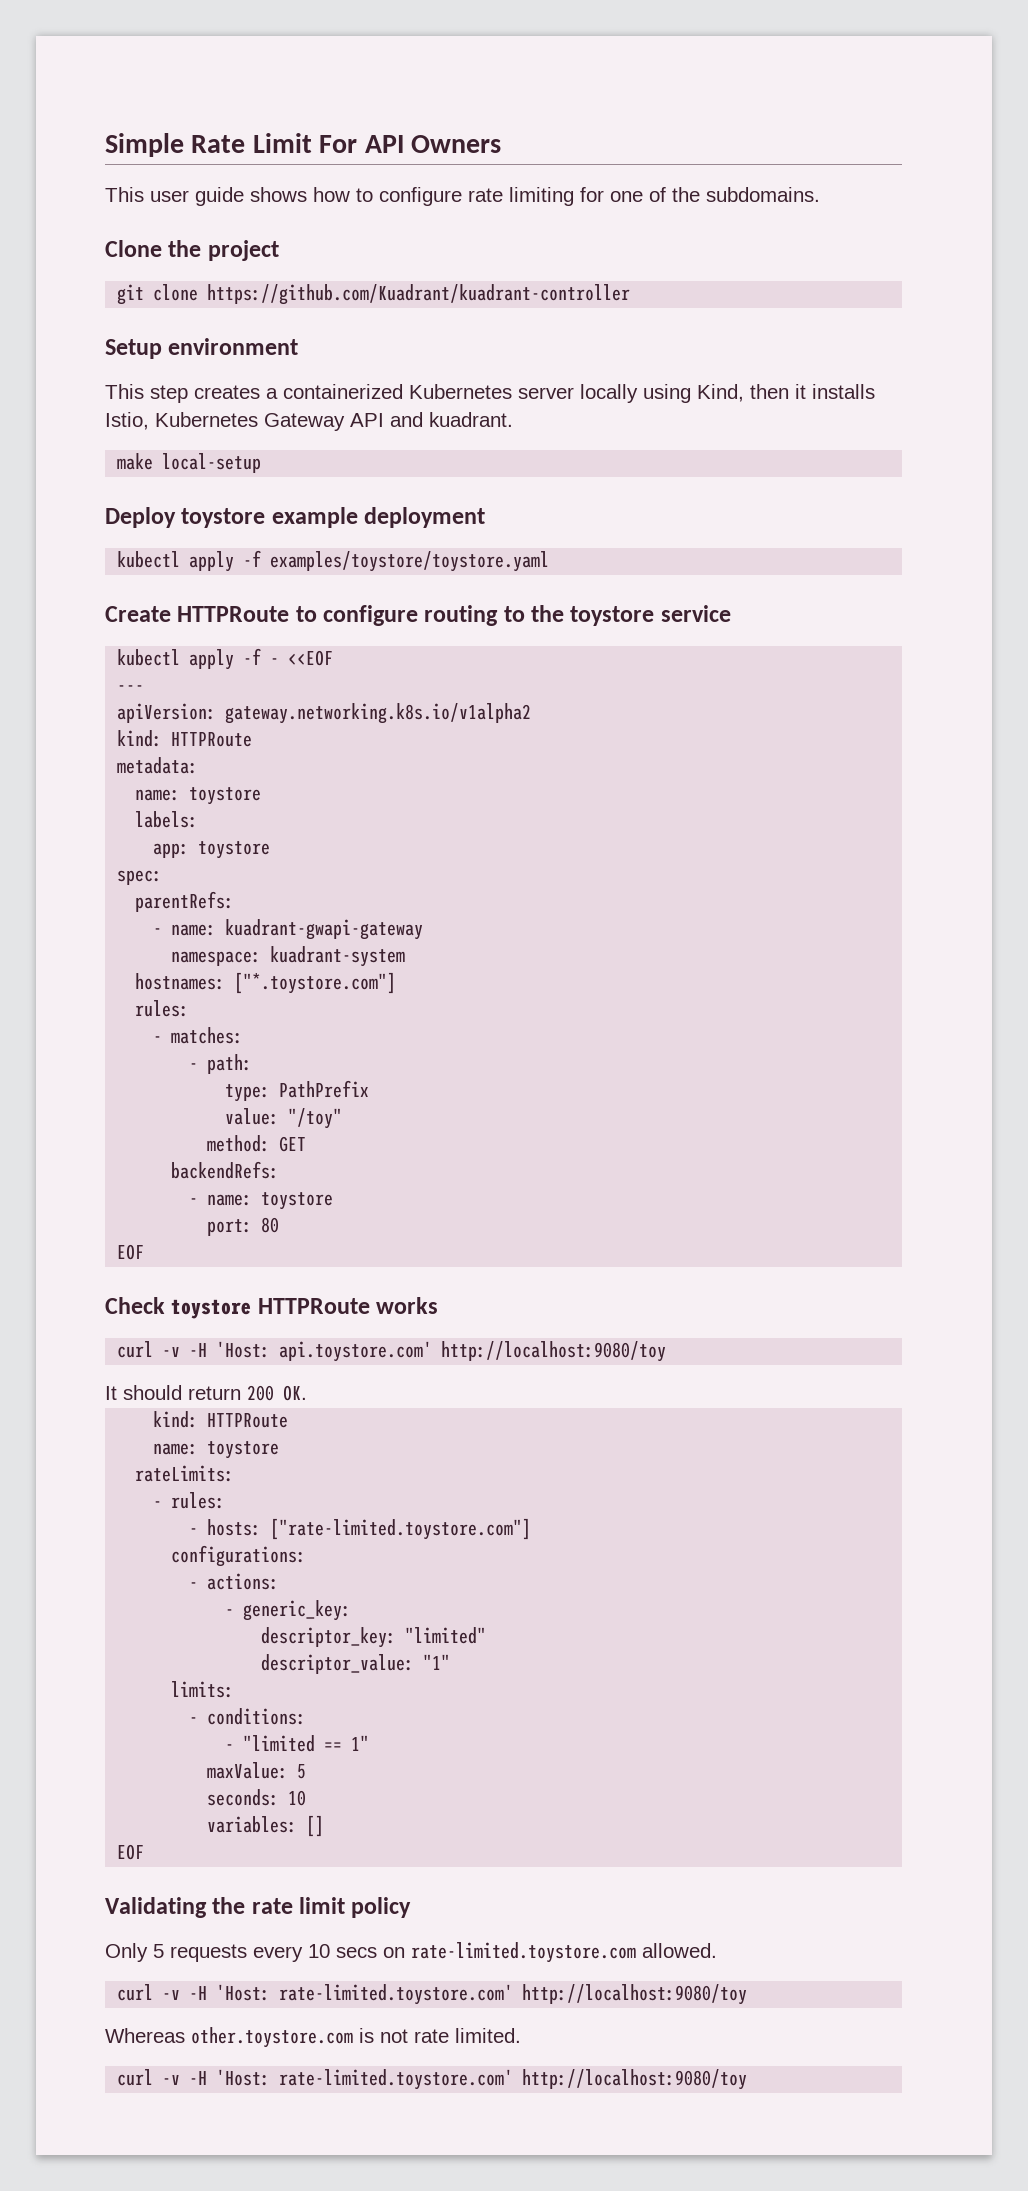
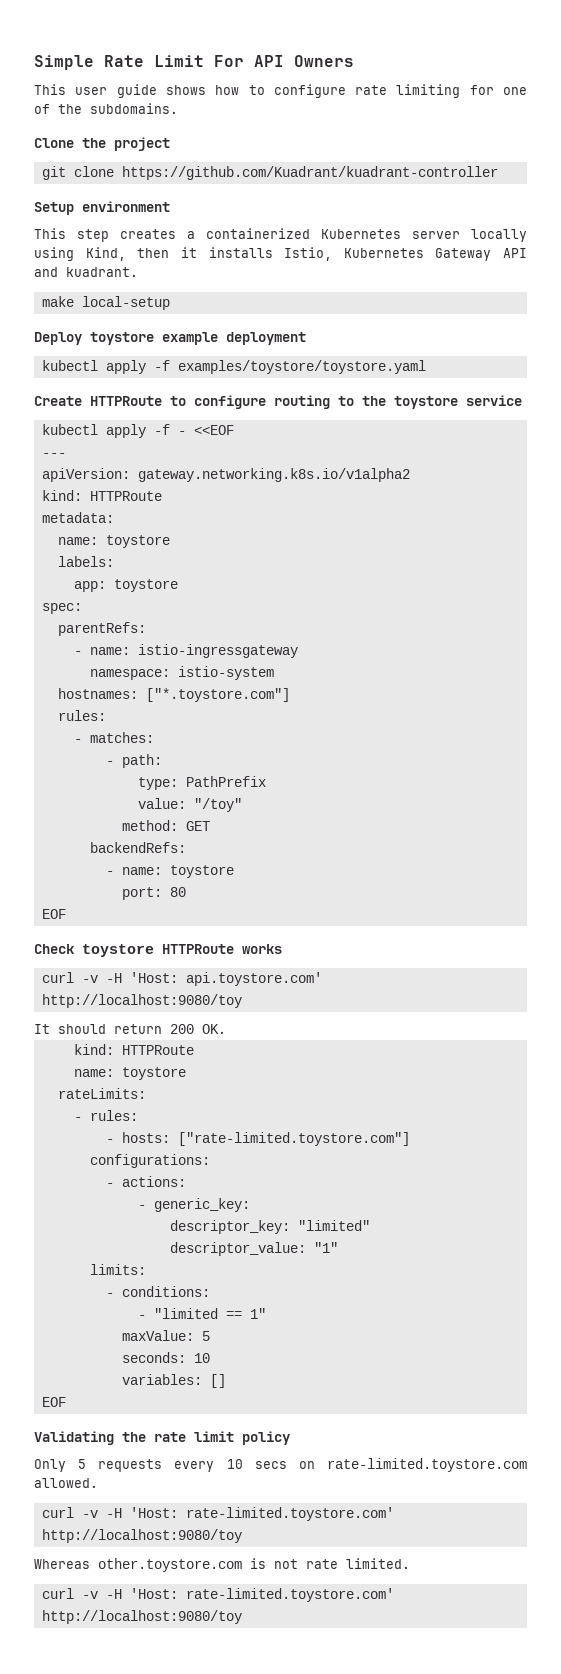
- - name: kuadrant-gwapi-gateway
+ - name: istio-ingressgateway
- namespace: kuadrant-system
+ namespace: istio-system

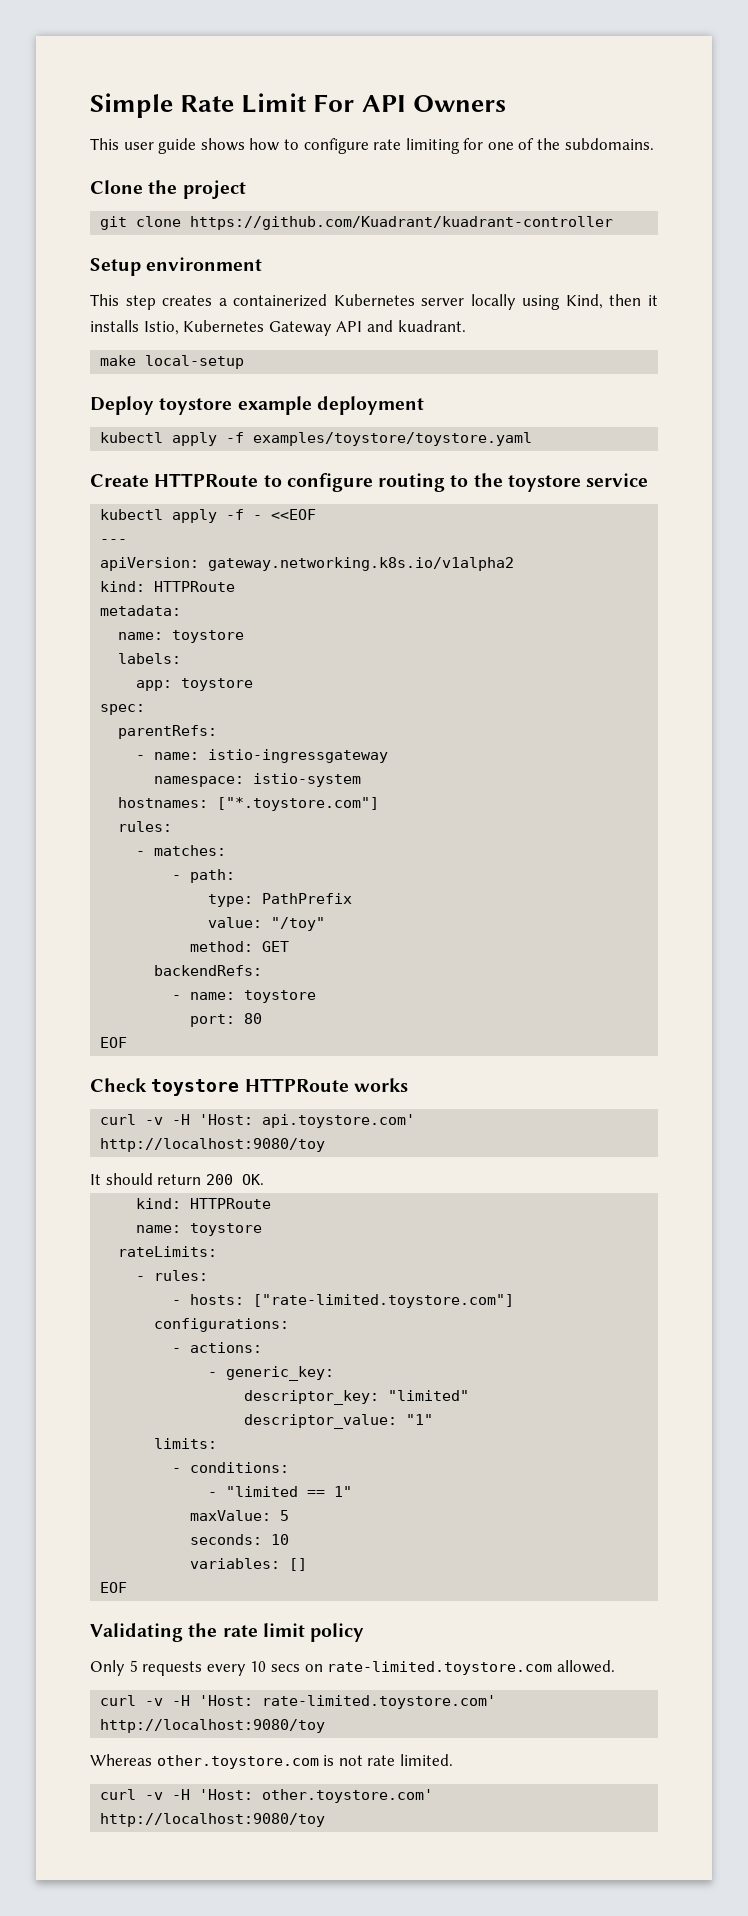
  Whereas other.toystore.com is not rate limited.
- curl -v -H 'Host: rate-limited.toystore.com' http://localhost:9080/toy
+ curl -v -H 'Host: other.toystore.com' http://localhost:9080/toy

